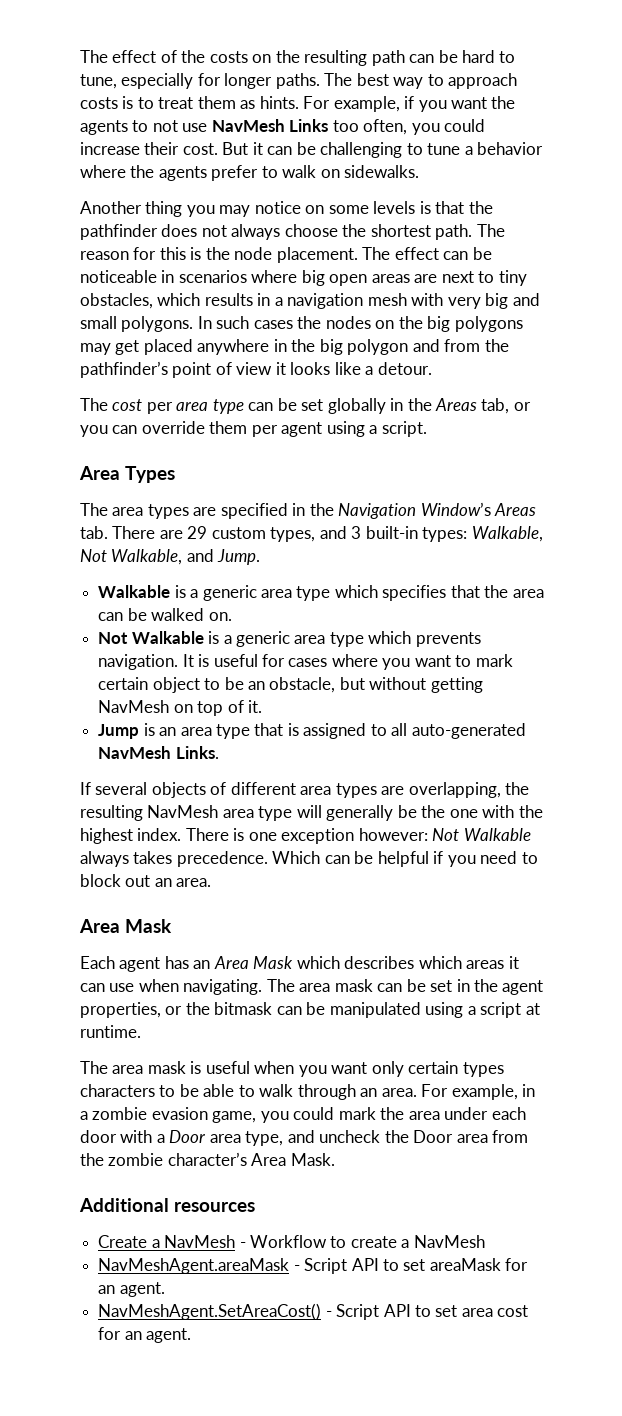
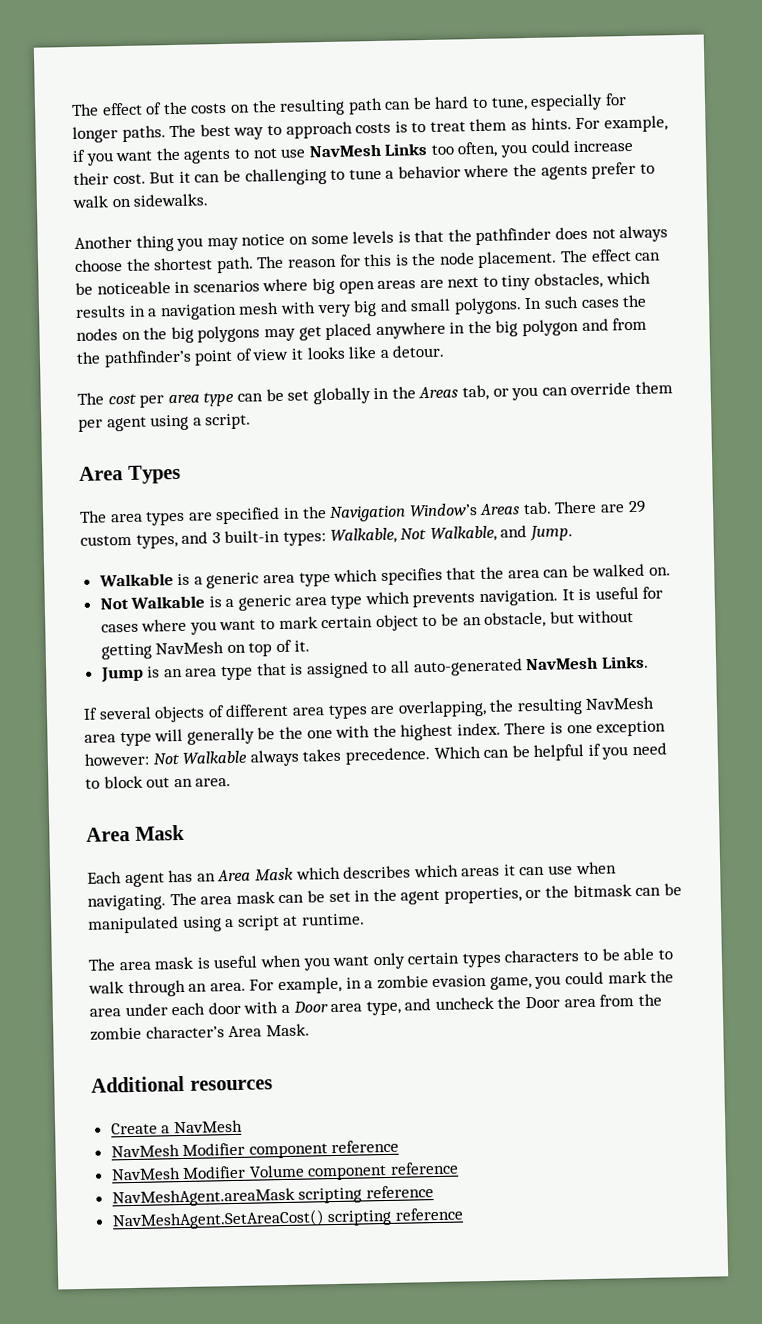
- Create a NavMesh - Workflow to create a NavMesh
- NavMeshAgent.areaMask - Script API to set areaMask for an agent.
- NavMeshAgent.SetAreaCost() - Script API to set area cost for an agent.
+ Create a NavMesh
+ NavMesh Modifier component reference
+ NavMesh Modifier Volume component reference
+ NavMeshAgent.areaMask scripting reference
+ NavMeshAgent.SetAreaCost() scripting reference

